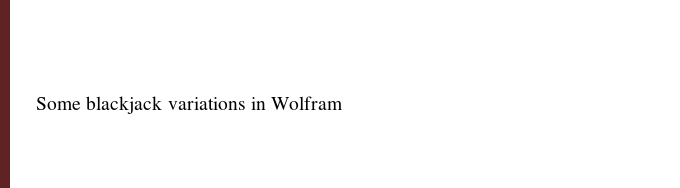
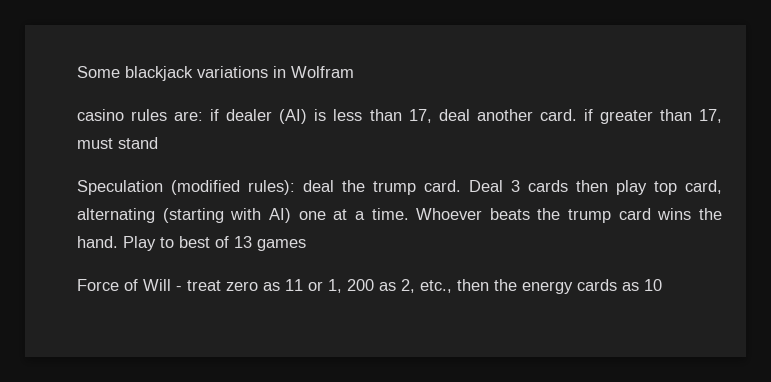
+ casino rules are: if dealer (AI) is less than 17, deal another card. if greater than 17, must stand
+ Speculation (modified rules): deal the trump card. Deal 3 cards then play top card, alternating (starting with AI) one at a time. Whoever beats the trump card wins the hand. Play to best of 13 games
+ Force of Will - treat zero as 11 or 1, 200 as 2, etc., then the energy cards as 10

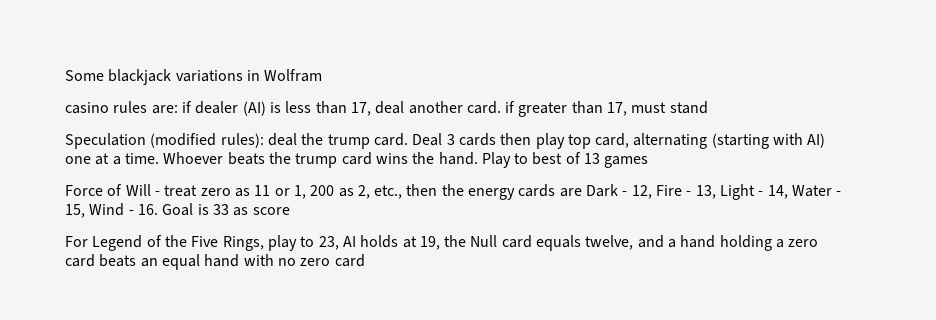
- Force of Will - treat zero as 11 or 1, 200 as 2, etc., then the energy cards as 10
+ Force of Will - treat zero as 11 or 1, 200 as 2, etc., then the energy cards are Dark - 12, Fire - 13, Light - 14, Water - 15, Wind - 16. Goal is 33 as score
+ For Legend of the Five Rings, play to 23, AI holds at 19, the Null card equals twelve, and a hand holding a zero card beats an equal hand with no zero card

